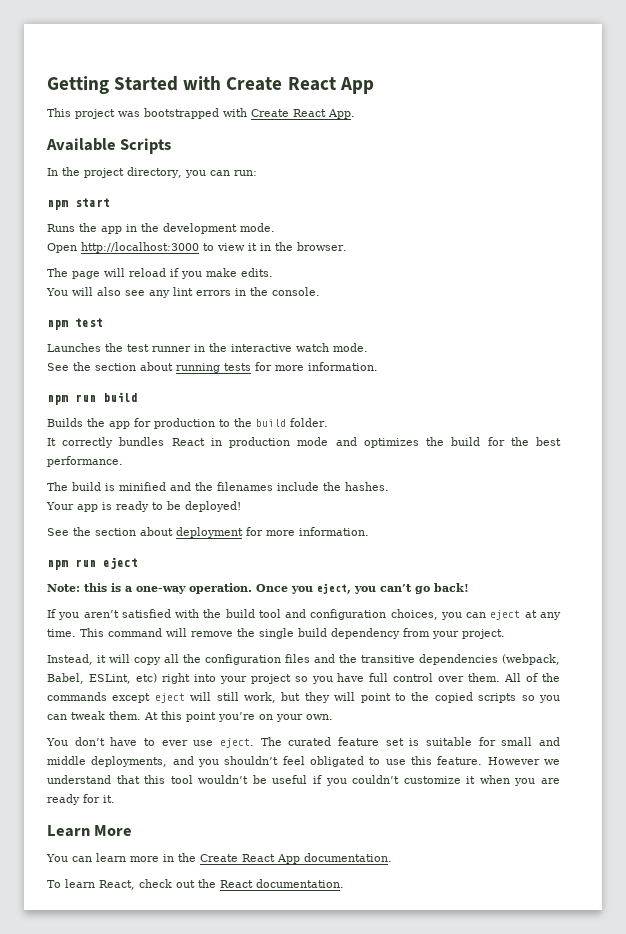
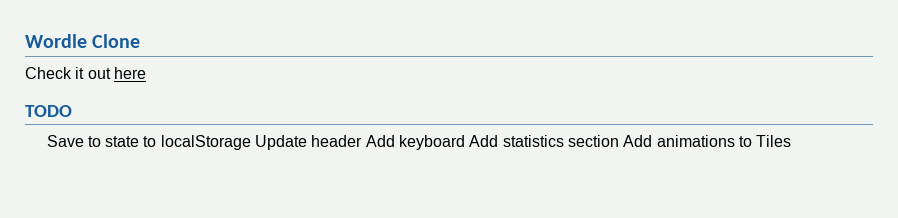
- Getting Started with Create React App
- This project was bootstrapped with Create React App.
- Available Scripts
- In the project directory, you can run:
- npm start
- Runs the app in the development mode.
- Open http://localhost:3000 to view it in the browser.
- The page will reload if you make edits.
- You will also see any lint errors in the console.
- npm test
- Launches the test runner in the interactive watch mode.
- See the section about running tests for more information.
- npm run build
- Builds the app for production to the build folder.
- It correctly bundles React in production mode and optimizes the build for the best performance.
- The build is minified and the filenames include the hashes.
- Your app is ready to be deployed!
- See the section about deployment for more information.
- npm run eject
- Note: this is a one-way operation. Once you eject, you can’t go back!
- If you aren’t satisfied with the build tool and configuration choices, you can eject at any time. This command will remove the single build dependency from your project.
- Instead, it will copy all the configuration files and the transitive dependencies (webpack, Babel, ESLint, etc) right into your project so you have full control over them. All of the commands except eject will still work, but they will point to the copied scripts so you can tweak them. At this point you’re on your own.
- You don’t have to ever use eject. The curated feature set is suitable for small and middle deployments, and you shouldn’t feel obligated to use this feature. However we understand that this tool wouldn’t be useful if you couldn’t customize it when you are ready for it.
- Learn More
- You can learn more in the Create React App documentation.
- To learn React, check out the React documentation.
+ Wordle Clone
+ Check it out here
+ TODO
+ Save to state to localStorage Update header Add keyboard Add statistics section Add animations to Tiles

